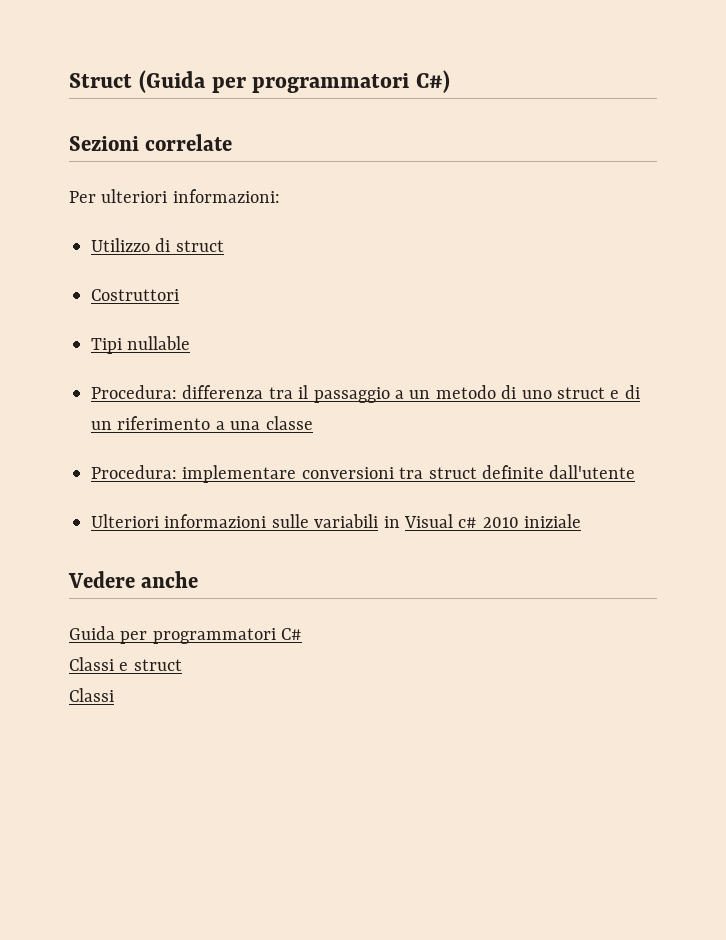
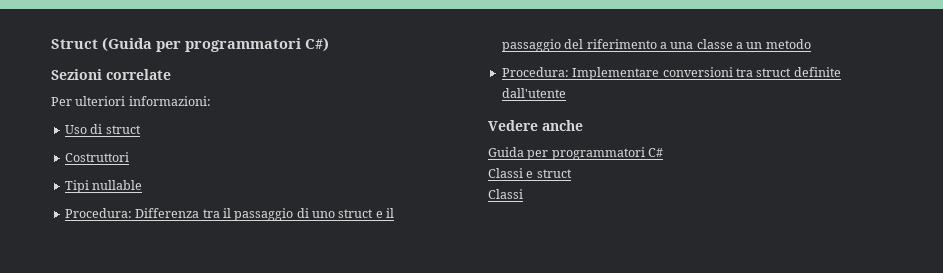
- Utilizzo di struct
+ Uso di struct
- Procedura: differenza tra il passaggio a un metodo di uno struct e di un riferimento a una classe
- Procedura: implementare conversioni tra struct definite dall'utente
+ Procedura: Differenza tra il passaggio di uno struct e il passaggio del riferimento a una classe a un metodo
+ Procedura: Implementare conversioni tra struct definite dall'utente
- Ulteriori informazioni sulle variabili in Visual c# 2010 iniziale

